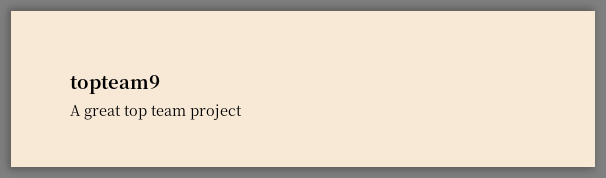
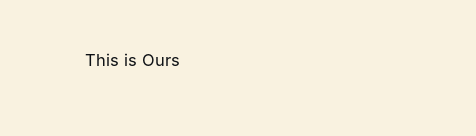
- topteam9
- A great top team project
+ This is Ours

